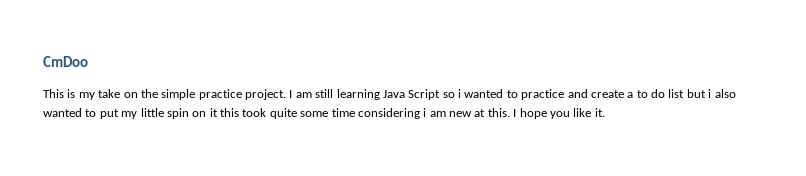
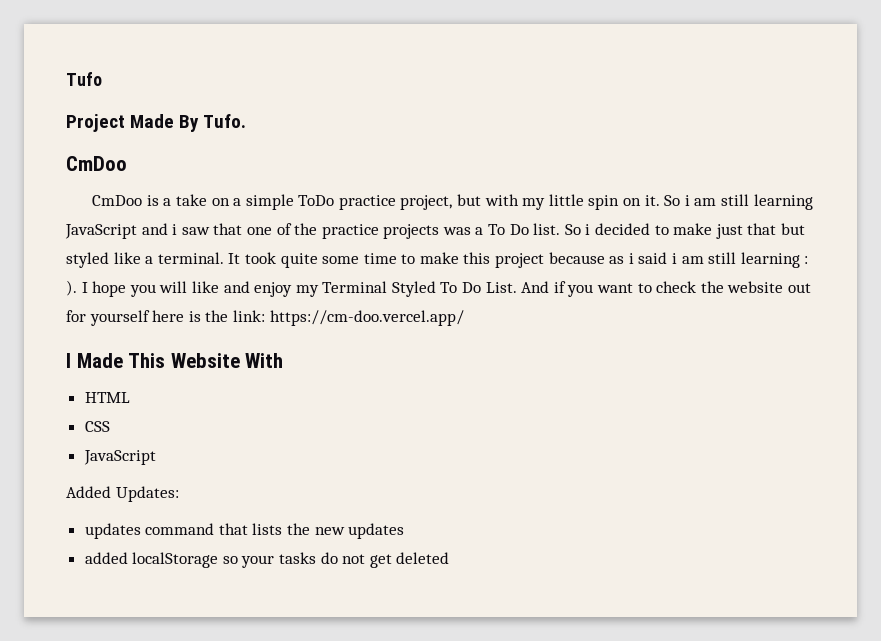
+ Tufo
+ Project Made By Tufo.
  CmDoo
- This is my take on the simple practice project. I am still learning Java Script so i wanted to practice and create a to do list but i also wanted to put my little spin on it this took quite some time considering i am new at this. I hope you like it.
+ CmDoo is a take on a simple ToDo practice project, but with my little spin on it. So i am still learning JavaScript and i saw that one of the practice projects was a To Do list. So i decided to make just that but styled like a terminal. It took quite some time to make this project because as i said i am still learning : ). I hope you will like and enjoy my Terminal Styled To Do List. And if you want to check the website out for yourself here is the link: https://cm-doo.vercel.app/
+ I Made This Website With
+ HTML
+ CSS
+ JavaScript
+ Added Updates:
+ updates command that lists the new updates
+ added localStorage so your tasks do not get deleted

